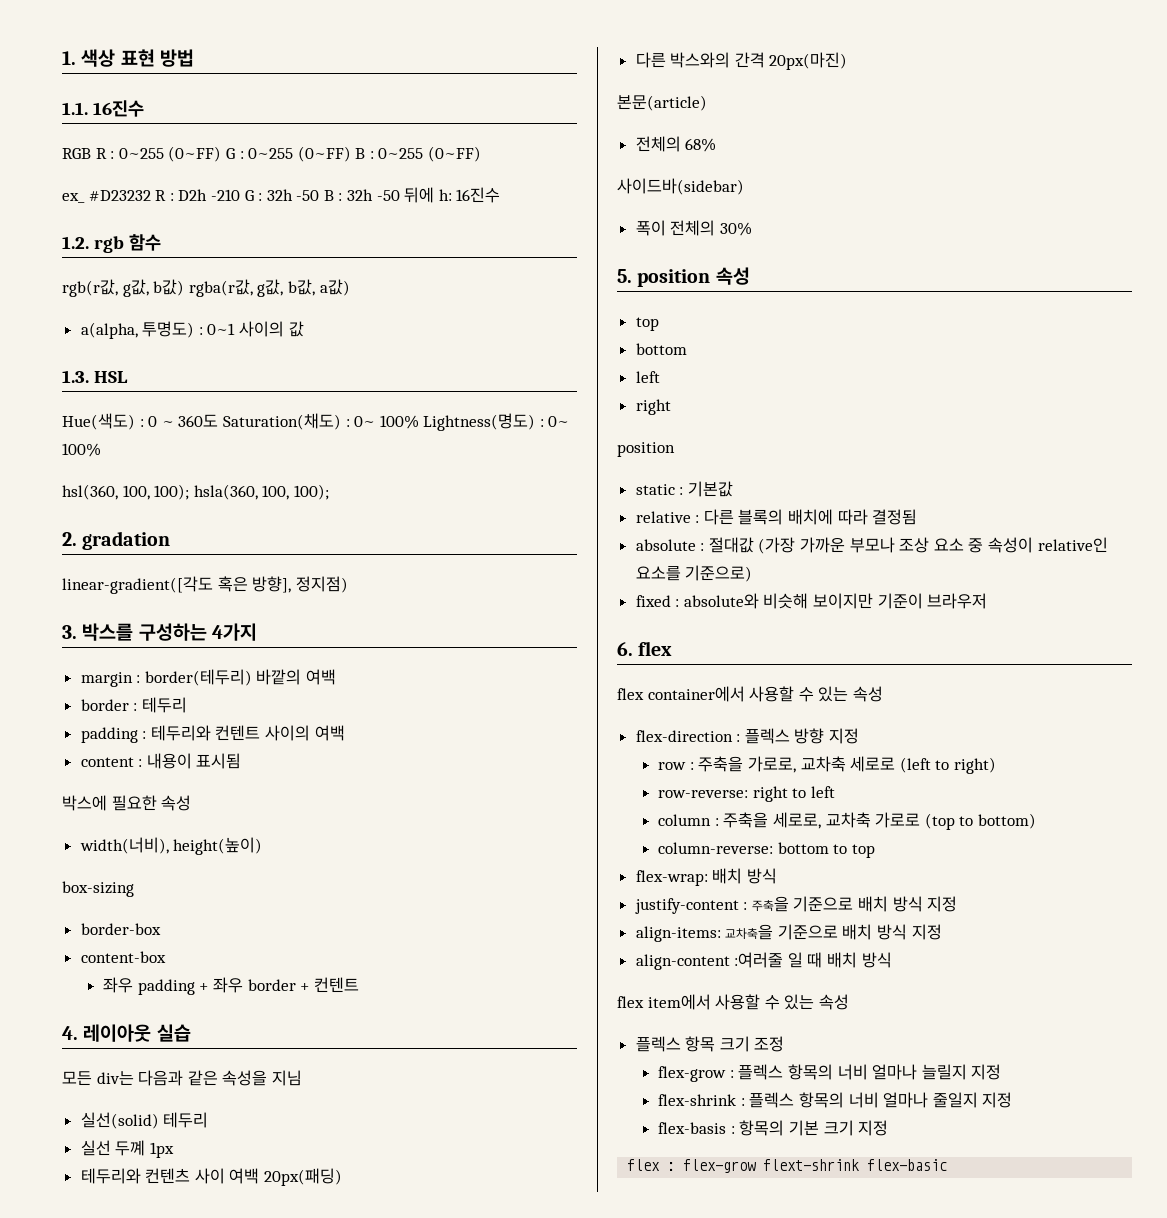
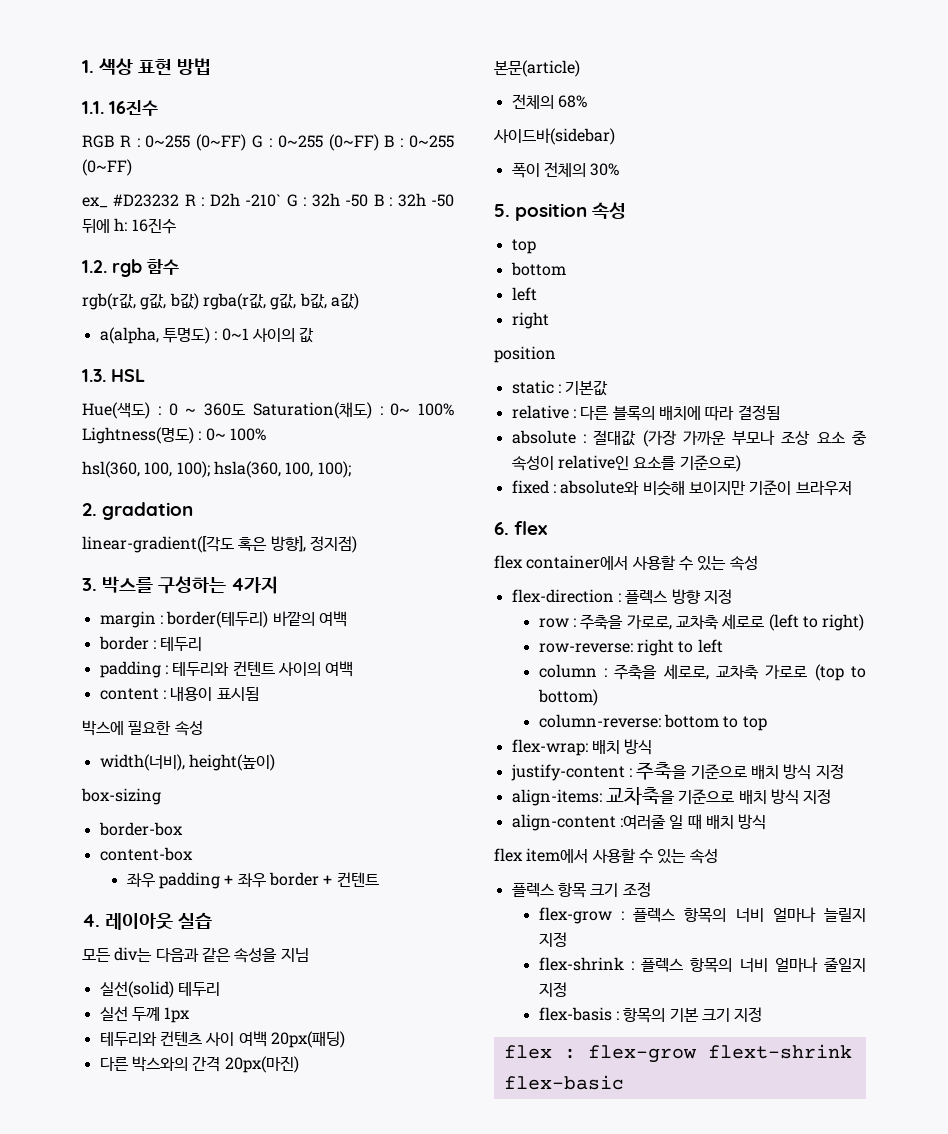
- ex_ #D23232 R : D2h -210 G : 32h -50 B : 32h -50 뒤에 h: 16진수
+ ex_ #D23232 R : D2h -210` G : 32h -50 B : 32h -50 뒤에 h: 16진수

